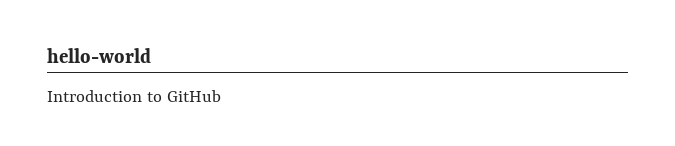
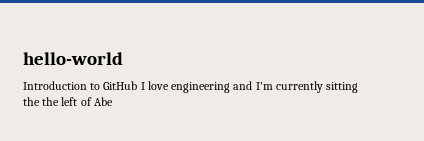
- Introduction to GitHub
+ Introduction to GitHub I love engineering and I'm currently sitting the the left of Abe

